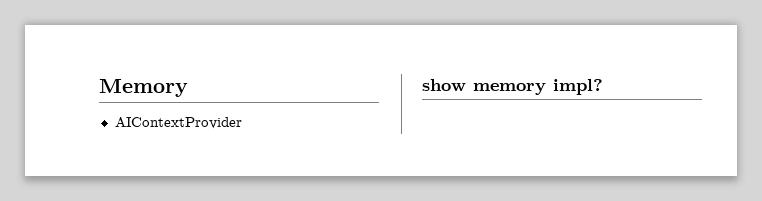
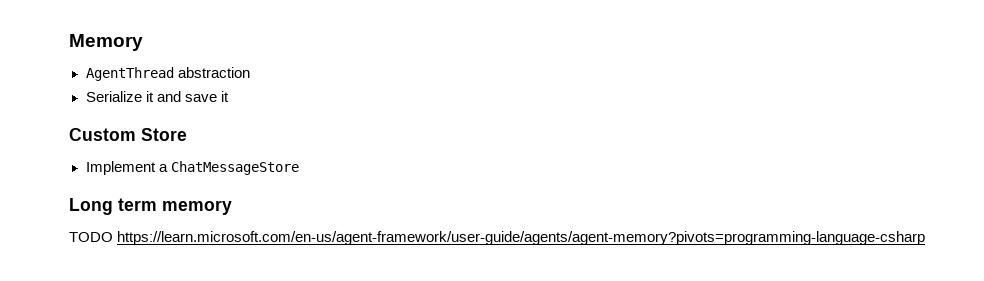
- AIContextProvider
- show memory impl?
+ AgentThread abstraction
+ Serialize it and save it
+ Custom Store
+ Implement a ChatMessageStore
+ Long term memory
+ TODO https://learn.microsoft.com/en-us/agent-framework/user-guide/agents/agent-memory?pivots=programming-language-csharp

